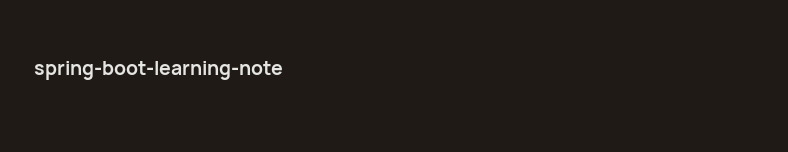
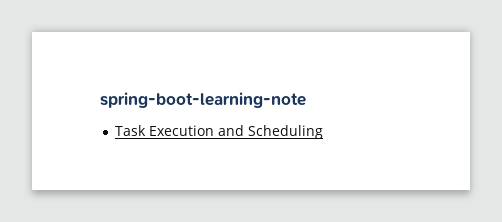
+ Task Execution and Scheduling

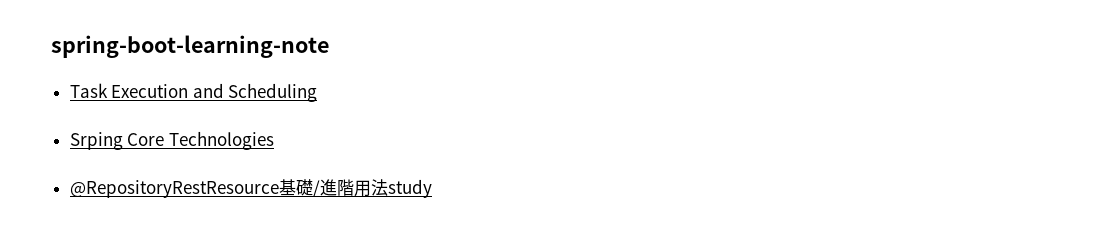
+ Srping Core Technologies
+ @RepositoryRestResource基礎/進階用法study

